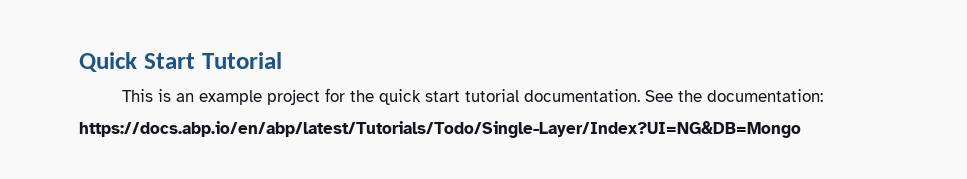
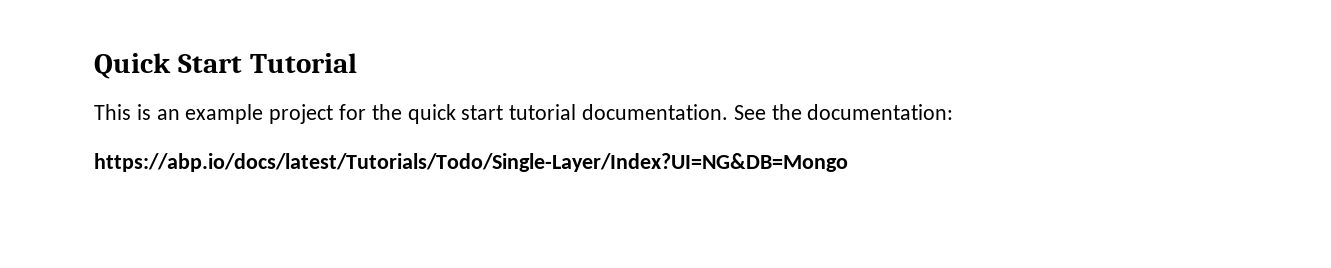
- https://docs.abp.io/en/abp/latest/Tutorials/Todo/Single-Layer/Index?UI=NG&DB=Mongo
+ https://abp.io/docs/latest/Tutorials/Todo/Single-Layer/Index?UI=NG&DB=Mongo

